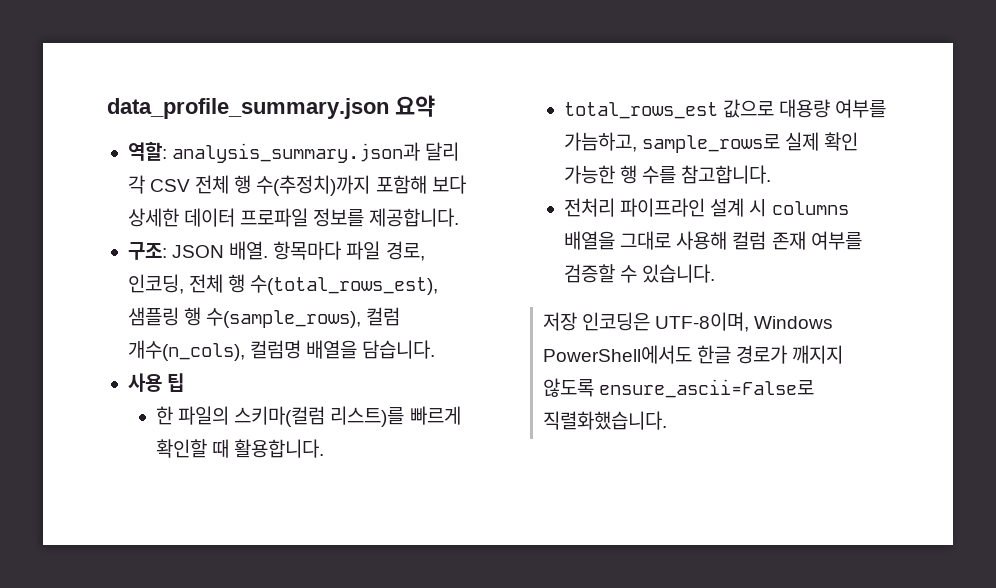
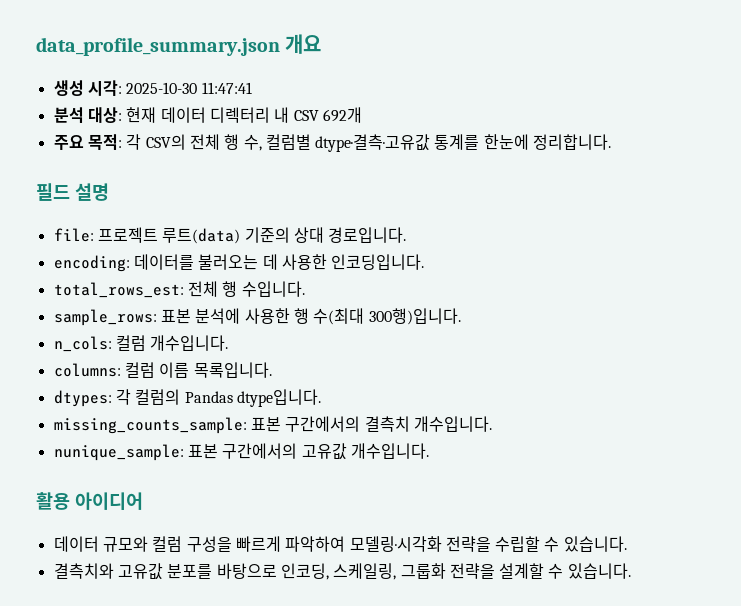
- data_profile_summary.json 요약
- 역할: analysis_summary.json과 달리 각 CSV 전체 행 수(추정치)까지 포함해 보다 상세한 데이터 프로파일 정보를 제공합니다.
- 구조: JSON 배열. 항목마다 파일 경로, 인코딩, 전체 행 수(total_rows_est), 샘플링 행 수(sample_rows), 컬럼 개수(n_cols), 컬럼명 배열을 담습니다.
- 사용 팁
- 한 파일의 스키마(컬럼 리스트)를 빠르게 확인할 때 활용합니다.
- total_rows_est 값으로 대용량 여부를 가늠하고, sample_rows로 실제 확인 가능한 행 수를 참고합니다.
- 전처리 파이프라인 설계 시 columns 배열을 그대로 사용해 컬럼 존재 여부를 검증할 수 있습니다.
- 저장 인코딩은 UTF-8이며, Windows PowerShell에서도 한글 경로가 깨지지 않도록 ensure_ascii=False로 직렬화했습니다.
+ data_profile_summary.json 개요
+ 생성 시각: 2025-10-30 11:47:41
+ 분석 대상: 현재 데이터 디렉터리 내 CSV 692개
+ 주요 목적: 각 CSV의 전체 행 수, 컬럼별 dtype·결측·고유값 통계를 한눈에 정리합니다.
+ 필드 설명
+ file: 프로젝트 루트(data) 기준의 상대 경로입니다.
+ encoding: 데이터를 불러오는 데 사용한 인코딩입니다.
+ total_rows_est: 전체 행 수입니다.
+ sample_rows: 표본 분석에 사용한 행 수(최대 300행)입니다.
+ n_cols: 컬럼 개수입니다.
+ columns: 컬럼 이름 목록입니다.
+ dtypes: 각 컬럼의 Pandas dtype입니다.
+ missing_counts_sample: 표본 구간에서의 결측치 개수입니다.
+ nunique_sample: 표본 구간에서의 고유값 개수입니다.
+ 활용 아이디어
+ 데이터 규모와 컬럼 구성을 빠르게 파악하여 모델링·시각화 전략을 수립할 수 있습니다.
+ 결측치와 고유값 분포를 바탕으로 인코딩, 스케일링, 그룹화 전략을 설계할 수 있습니다.

